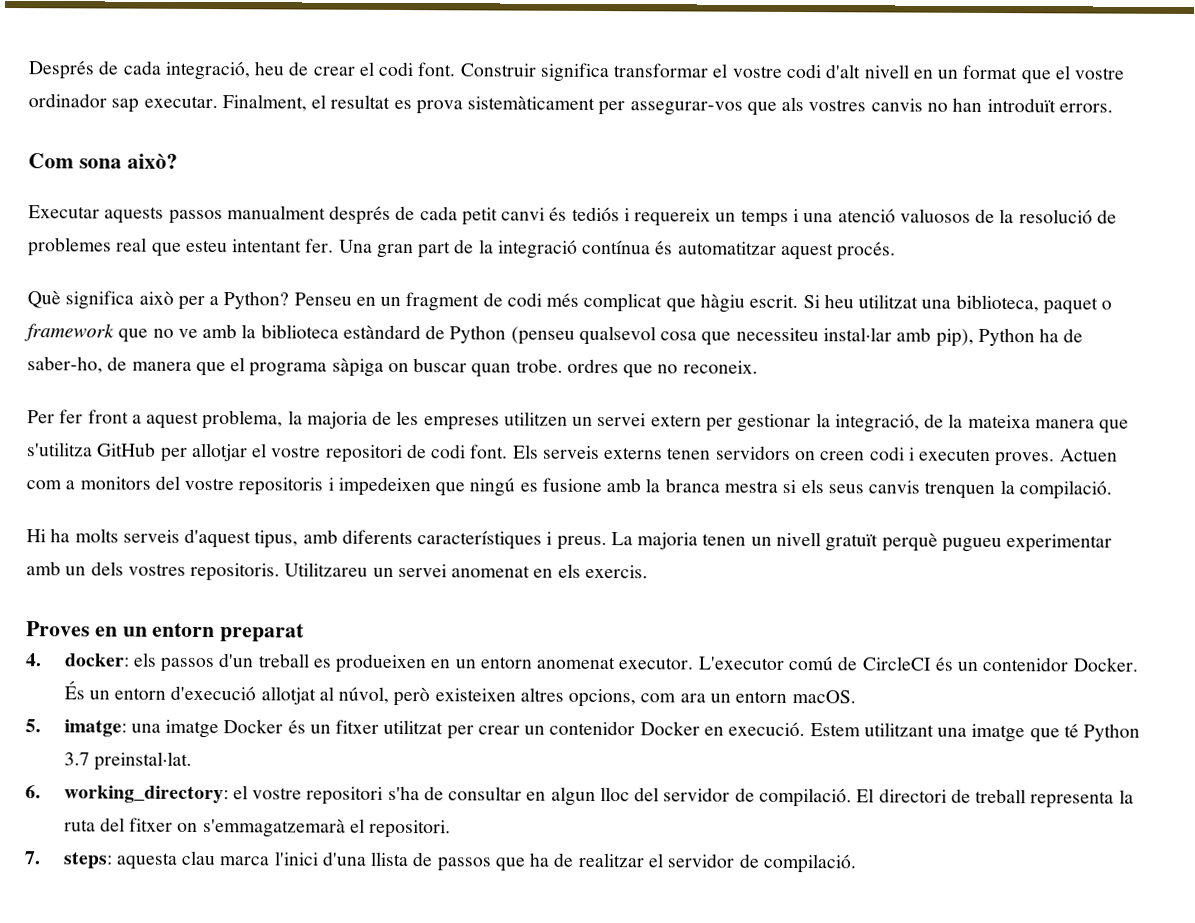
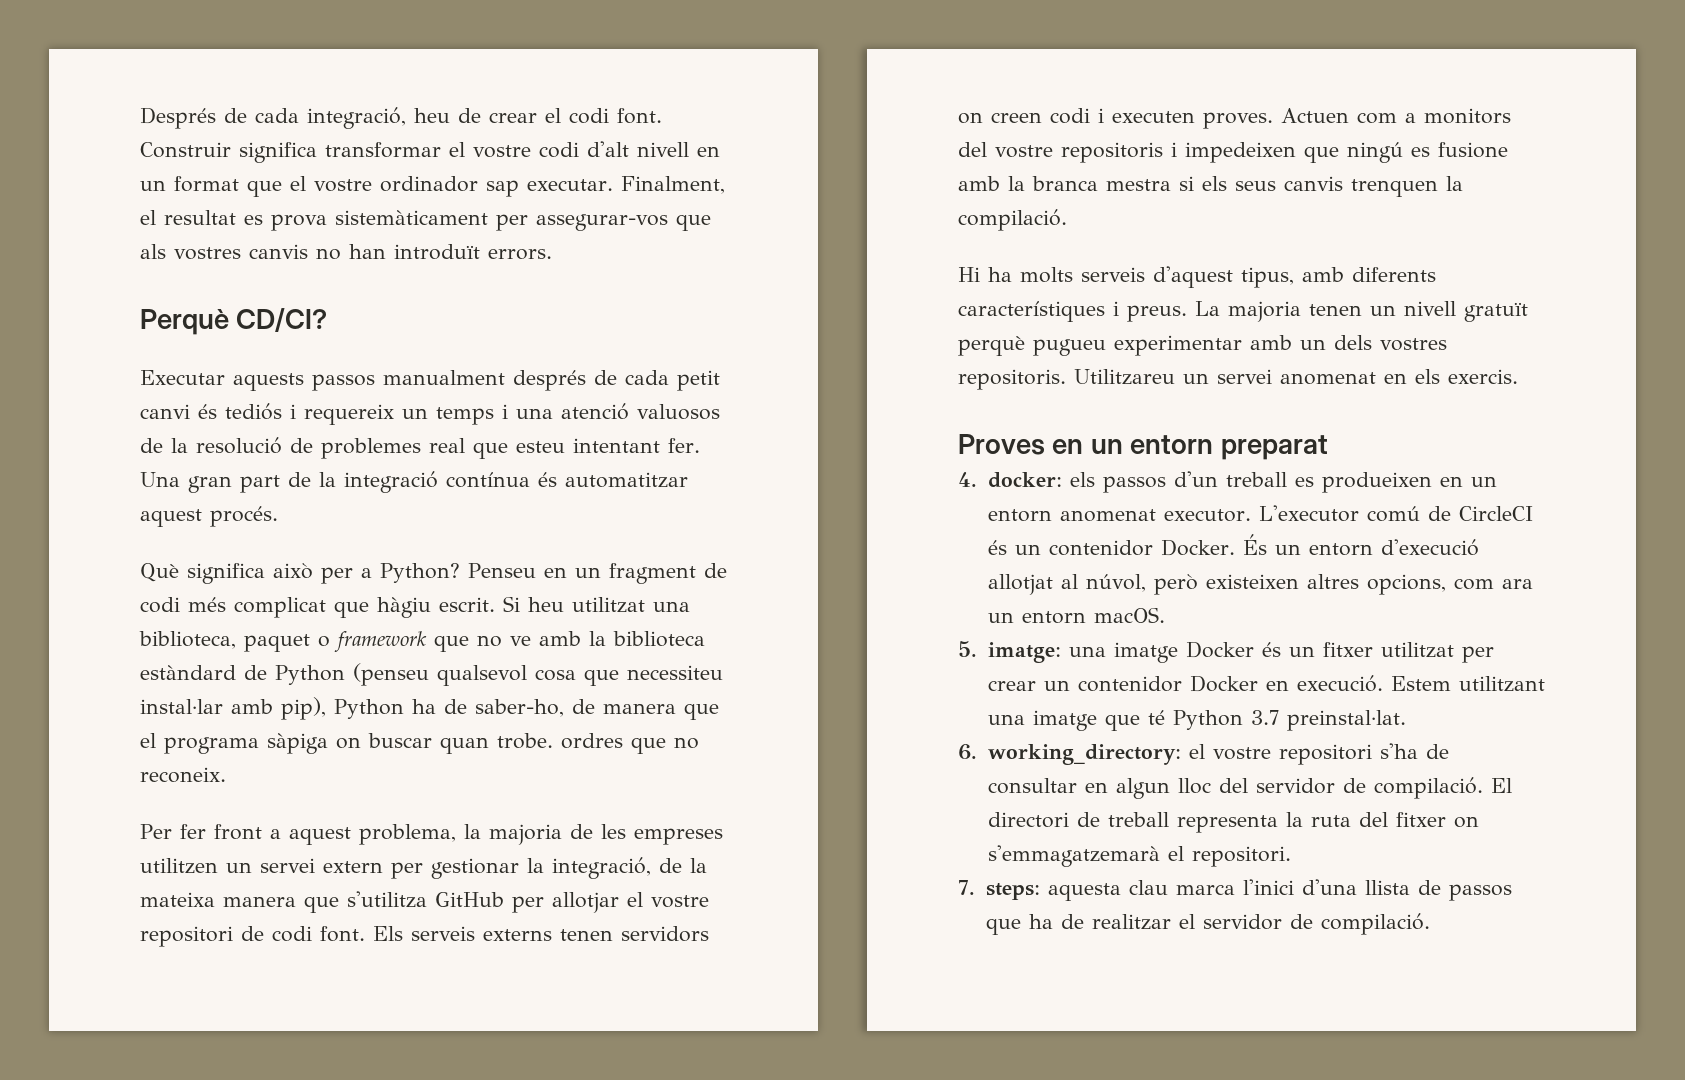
- Com sona això?
+ Perquè CD/CI?

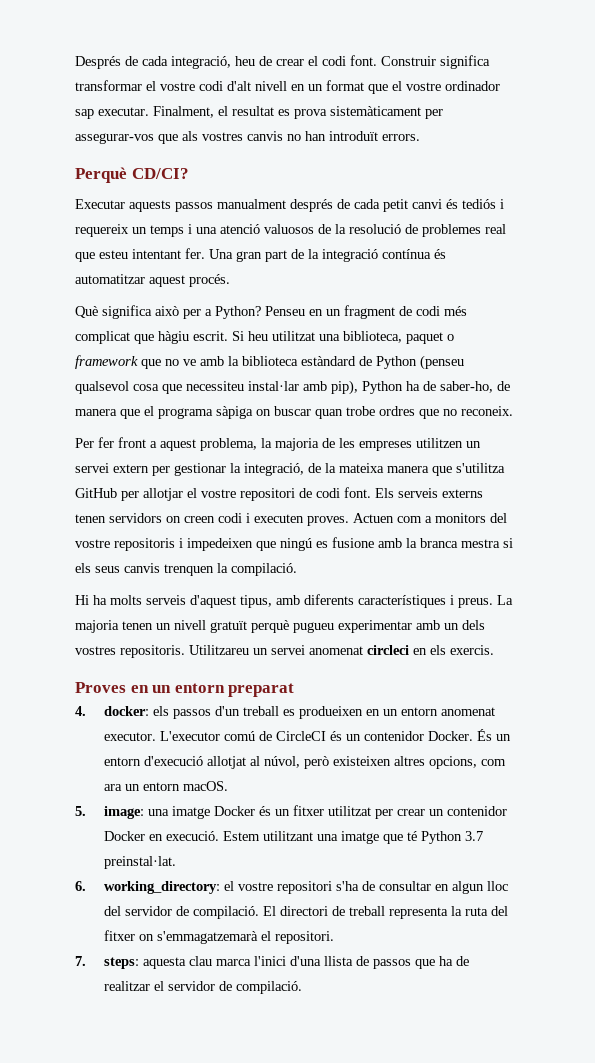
- Si heu utilitzat una biblioteca, paquet o framework que no ve amb la biblioteca estàndard de Python (penseu qualsevol cosa que necessiteu instal·lar amb pip), Python ha de saber-ho, de manera que el programa sàpiga on buscar quan trobe. ordres que no reconeix.
+ Si heu utilitzat una biblioteca, paquet o framework que no ve amb la biblioteca estàndard de Python (penseu qualsevol cosa que necessiteu instal·lar amb pip), Python ha de saber-ho, de manera que el programa sàpiga on buscar quan trobe ordres que no reconeix.
- Utilitzareu un servei anomenat en els exercis.
+ Utilitzareu un servei anomenat circleci en els exercis.
- 5. imatge: una imatge Docker és un fitxer utilitzat per crear un contenidor Docker en execució.
+ 5. image: una imatge Docker és un fitxer utilitzat per crear un contenidor Docker en execució.

